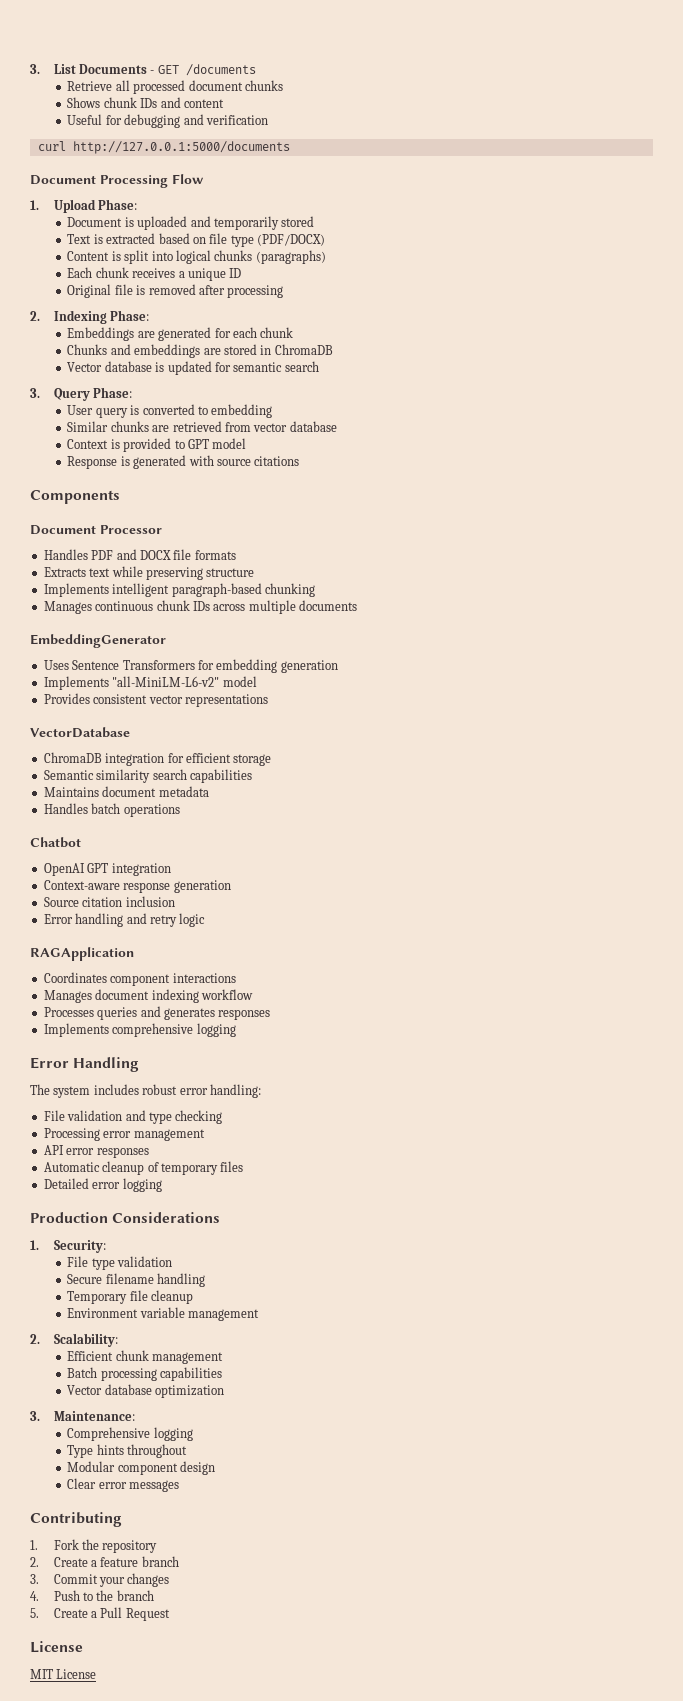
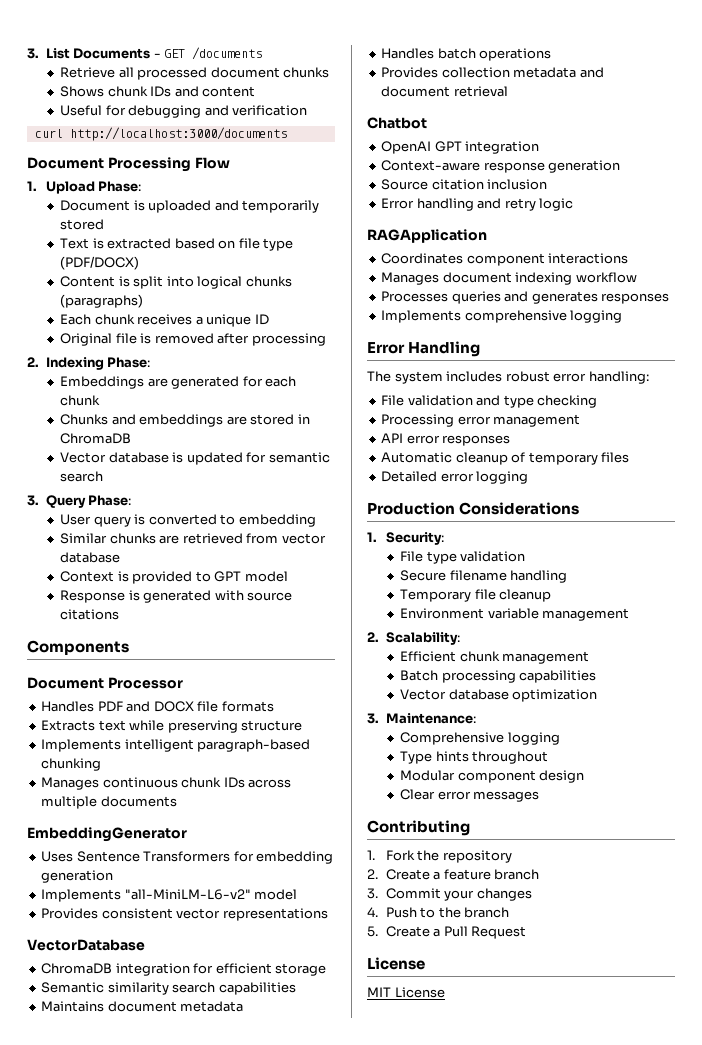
- curl http://127.0.0.1:5000/documents
+ curl http://localhost:3000/documents
+ Provides collection metadata and document retrieval

